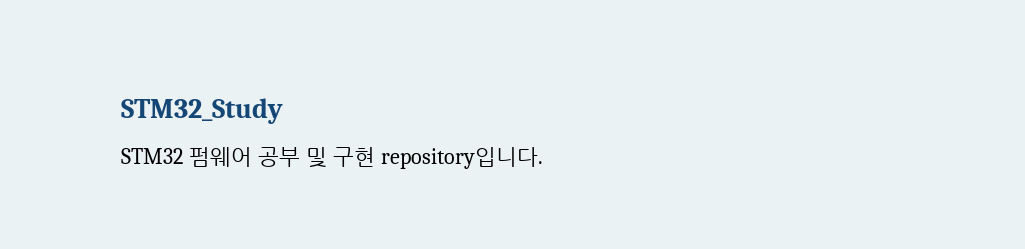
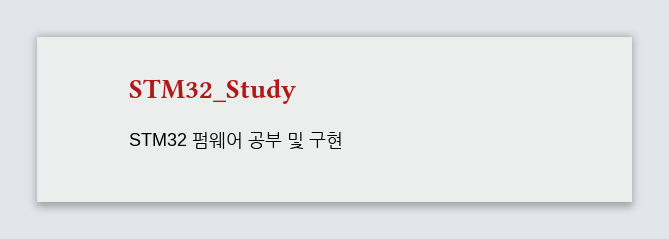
- STM32 펌웨어 공부 및 구현 repository입니다.
+ STM32 펌웨어 공부 및 구현

